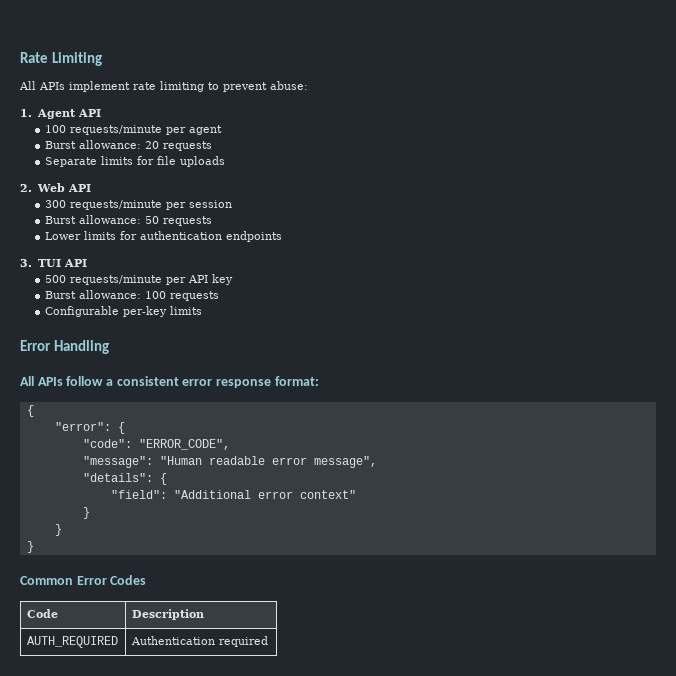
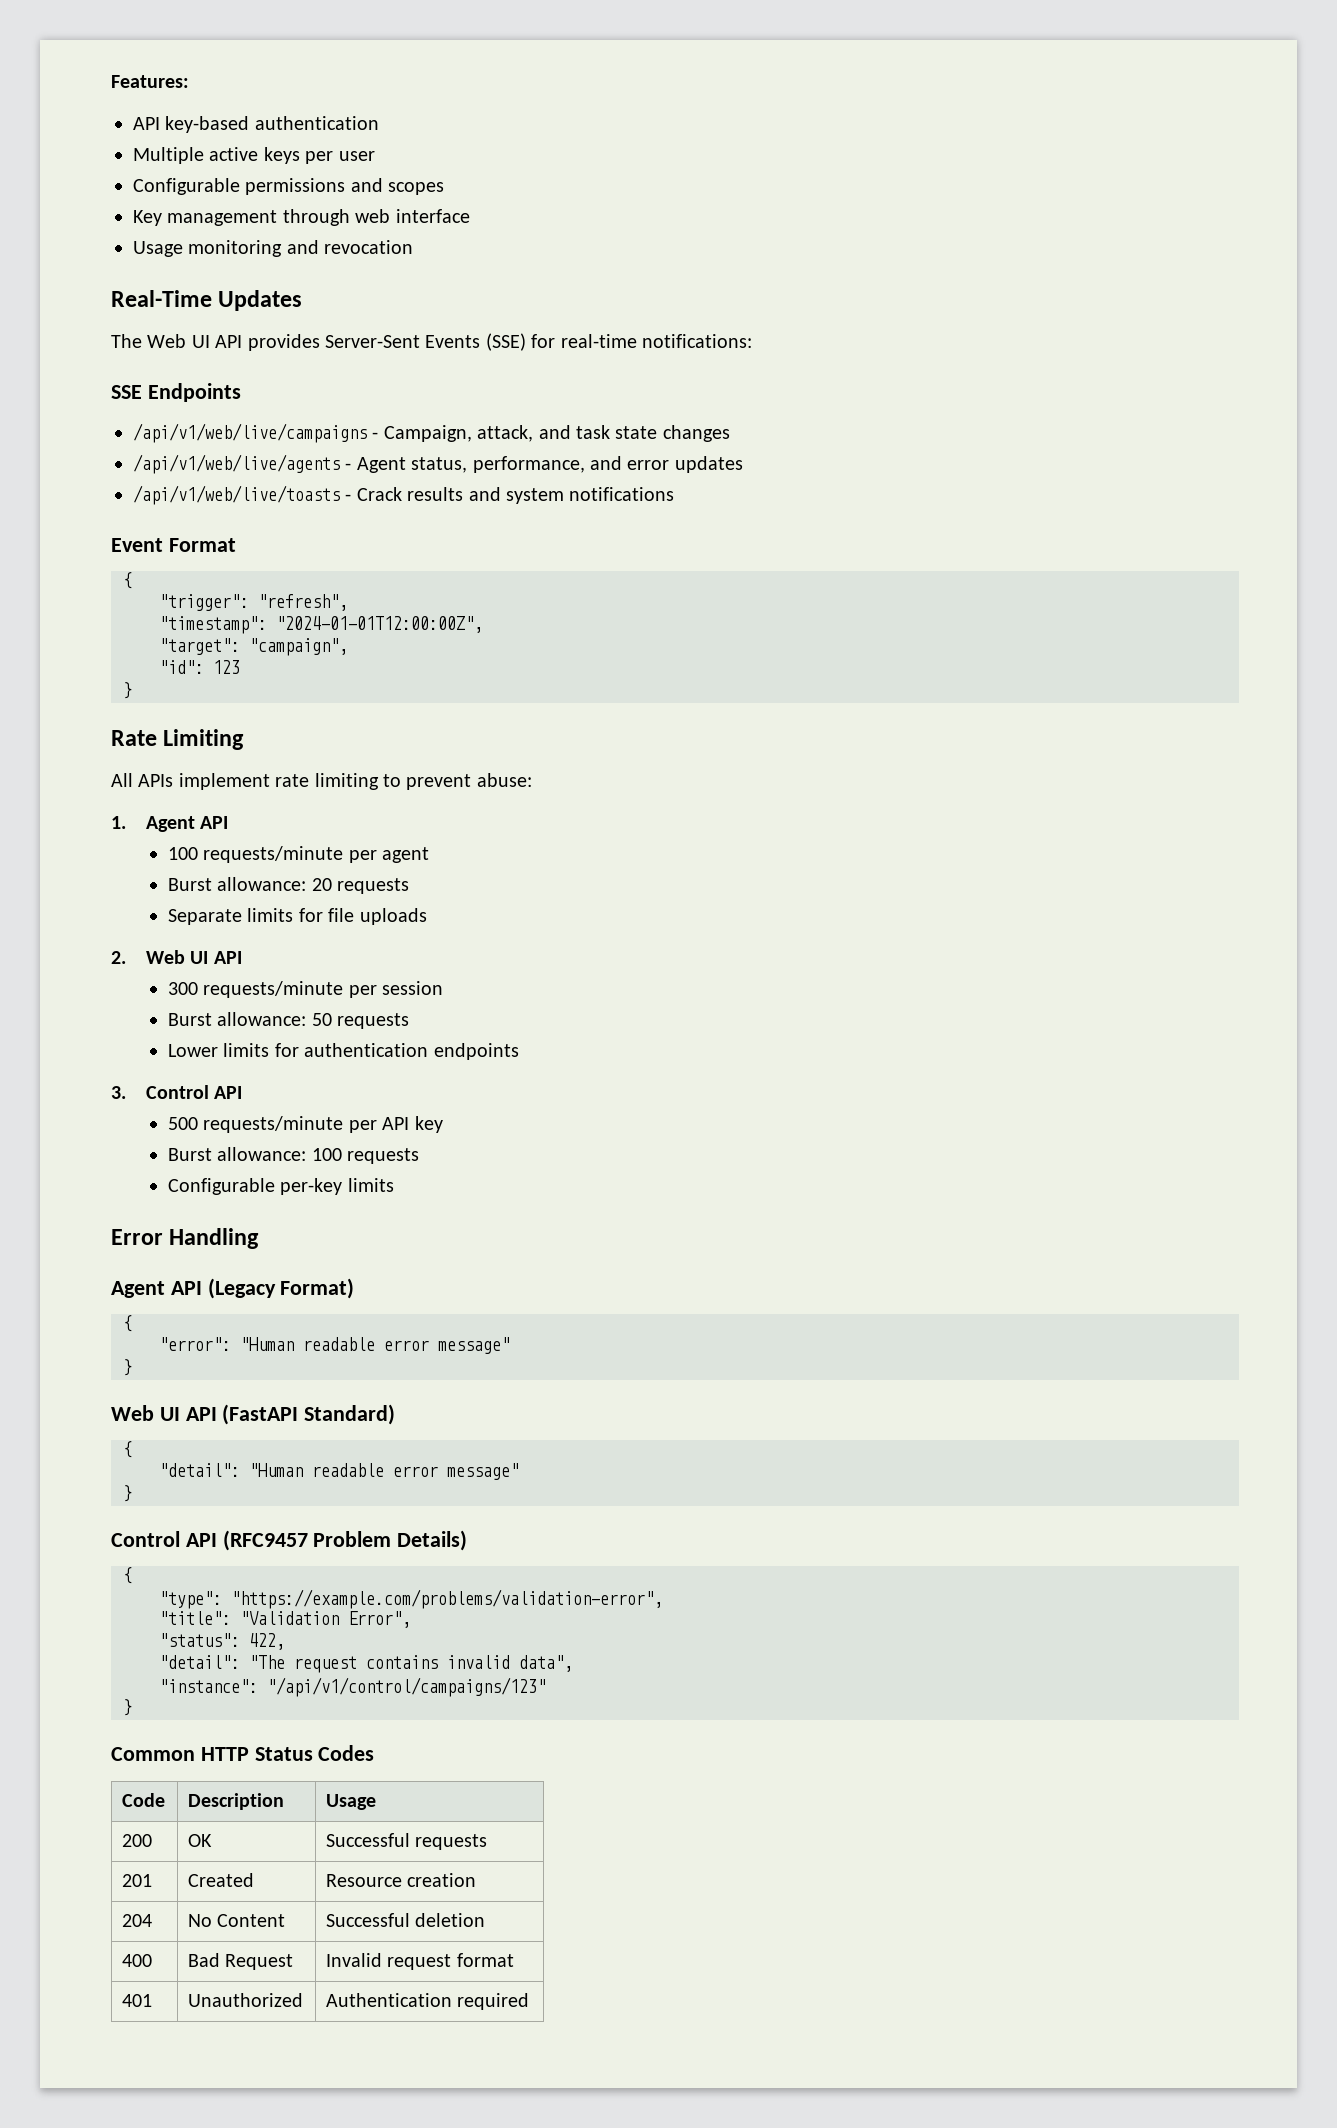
+ Features:
+ API key-based authentication
+ Multiple active keys per user
+ Configurable permissions and scopes
+ Key management through web interface
+ Usage monitoring and revocation
+ Real-Time Updates
+ The Web UI API provides Server-Sent Events (SSE) for real-time notifications:
+ SSE Endpoints
+ /api/v1/web/live/campaigns - Campaign, attack, and task state changes
+ /api/v1/web/live/agents - Agent status, performance, and error updates
+ /api/v1/web/live/toasts - Crack results and system notifications
+ Event Format
+ {
+ "trigger": "refresh",
+ "timestamp": "2024-01-01T12:00:00Z",
+ "target": "campaign",
+ "id": 123
+ }
- 2. Web API
+ 2. Web UI API
- 3. TUI API
+ 3. Control API
- All APIs follow a consistent error response format:
+ Agent API (Legacy Format)
  {
- "error": {
- "code": "ERROR_CODE",
- "message": "Human readable error message",
- "details": {
- "field": "Additional error context"
+ "error": "Human readable error message"
  }
+ Web UI API (FastAPI Standard)
+ {
+ "detail": "Human readable error message"
  }
+ Control API (RFC9457 Problem Details)
+ {
+ "type": "https://example.com/problems/validation-error",
+ "title": "Validation Error",
+ "status": 422,
+ "detail": "The request contains invalid data",
+ "instance": "/api/v1/control/campaigns/123"
- Common Error Codes
+ Common HTTP Status Codes
- Code | Description
- AUTH_REQUIRED | Authentication required
+ Code | Description | Usage
+ 200 | OK | Successful requests
+ 201 | Created | Resource creation
+ 204 | No Content | Successful deletion
+ 400 | Bad Request | Invalid request format
+ 401 | Unauthorized | Authentication required

